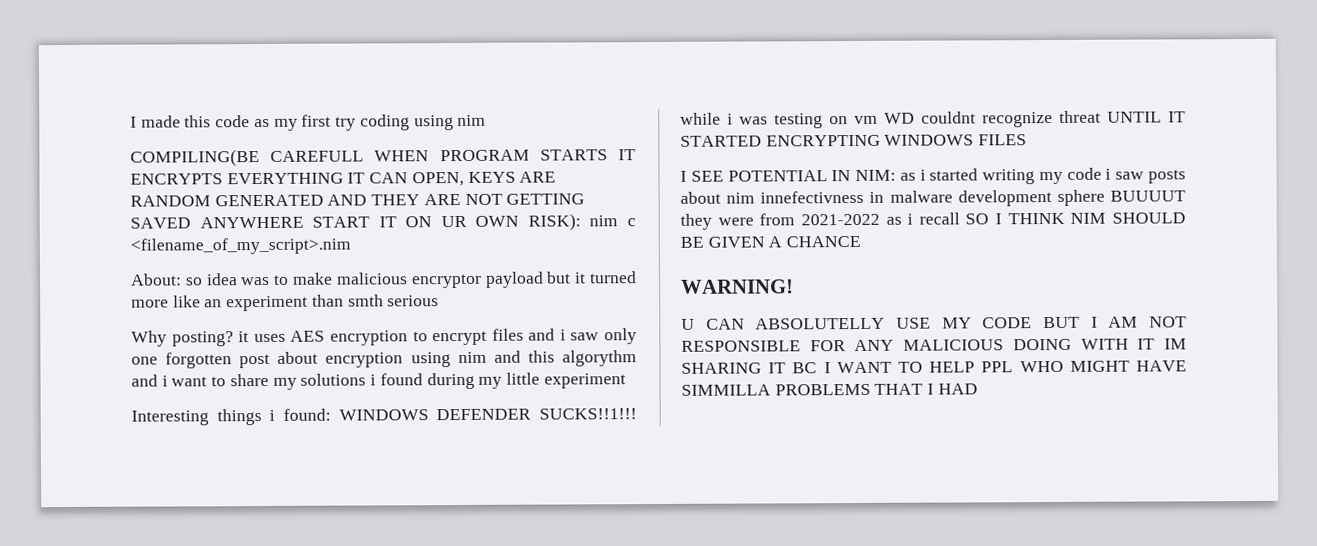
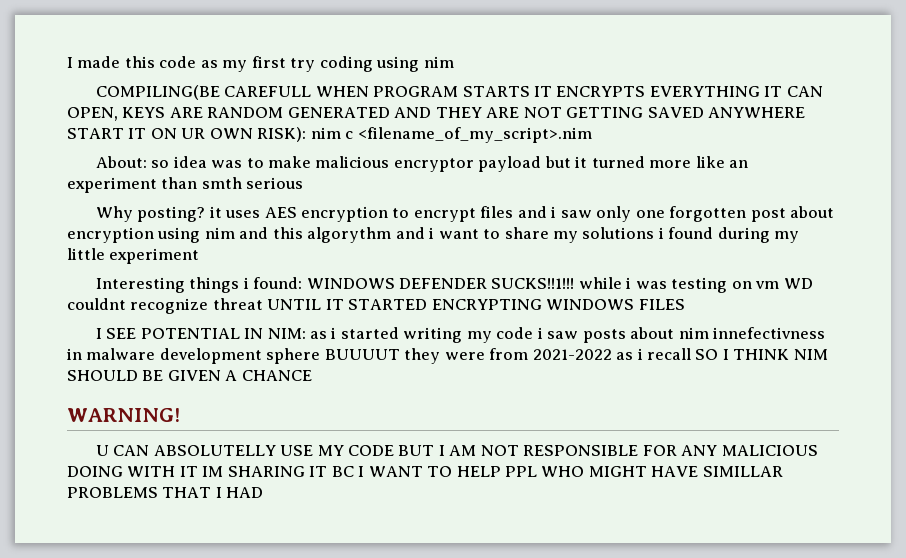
- U CAN ABSOLUTELLY USE MY CODE BUT I AM NOT RESPONSIBLE FOR ANY MALICIOUS DOING WITH IT IM SHARING IT BC I WANT TO HELP PPL WHO MIGHT HAVE SIMMILLA PROBLEMS THAT I HAD
+ U CAN ABSOLUTELLY USE MY CODE BUT I AM NOT RESPONSIBLE FOR ANY MALICIOUS DOING WITH IT IM SHARING IT BC I WANT TO HELP PPL WHO MIGHT HAVE SIMILLAR PROBLEMS THAT I HAD

